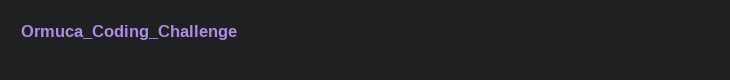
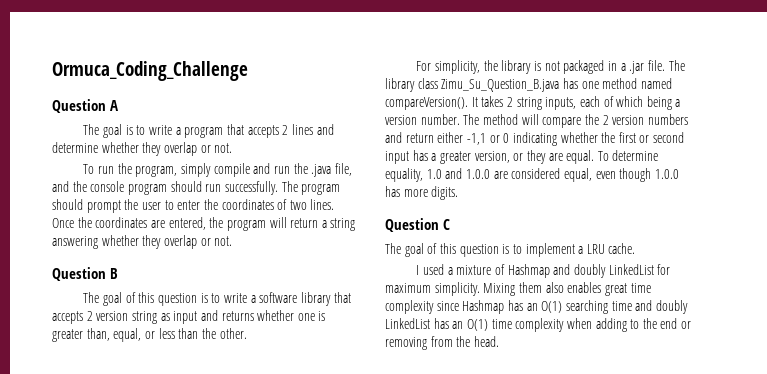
+ Question A
+ The goal is to write a program that accepts 2 lines and determine whether they overlap or not.
+ To run the program, simply compile and run the .java file, and the console program should run successfully. The program should prompt the user to enter the coordinates of two lines. Once the coordinates are entered, the program will return a string answering whether they overlap or not.
+ Question B
+ The goal of this question is to write a software library that accepts 2 version string as input and returns whether one is greater than, equal, or less than the other.
+ For simplicity, the library is not packaged in a .jar file. The library class Zimu_Su_Question_B.java has one method named compareVersion(). It takes 2 string inputs, each of which being a version number. The method will compare the 2 version numbers and return either -1,1 or 0 indicating whether the first or second input has a greater version, or they are equal. To determine equality, 1.0 and 1.0.0 are considered equal, even though 1.0.0 has more digits.
+ Question C
+ The goal of this question is to implement a LRU cache.
+ I used a mixture of Hashmap and doubly LinkedList for maximum simplicity. Mixing them also enables great time complexity since Hashmap has an O(1) searching time and doubly LinkedList has an O(1) time complexity when adding to the end or removing from the head.

